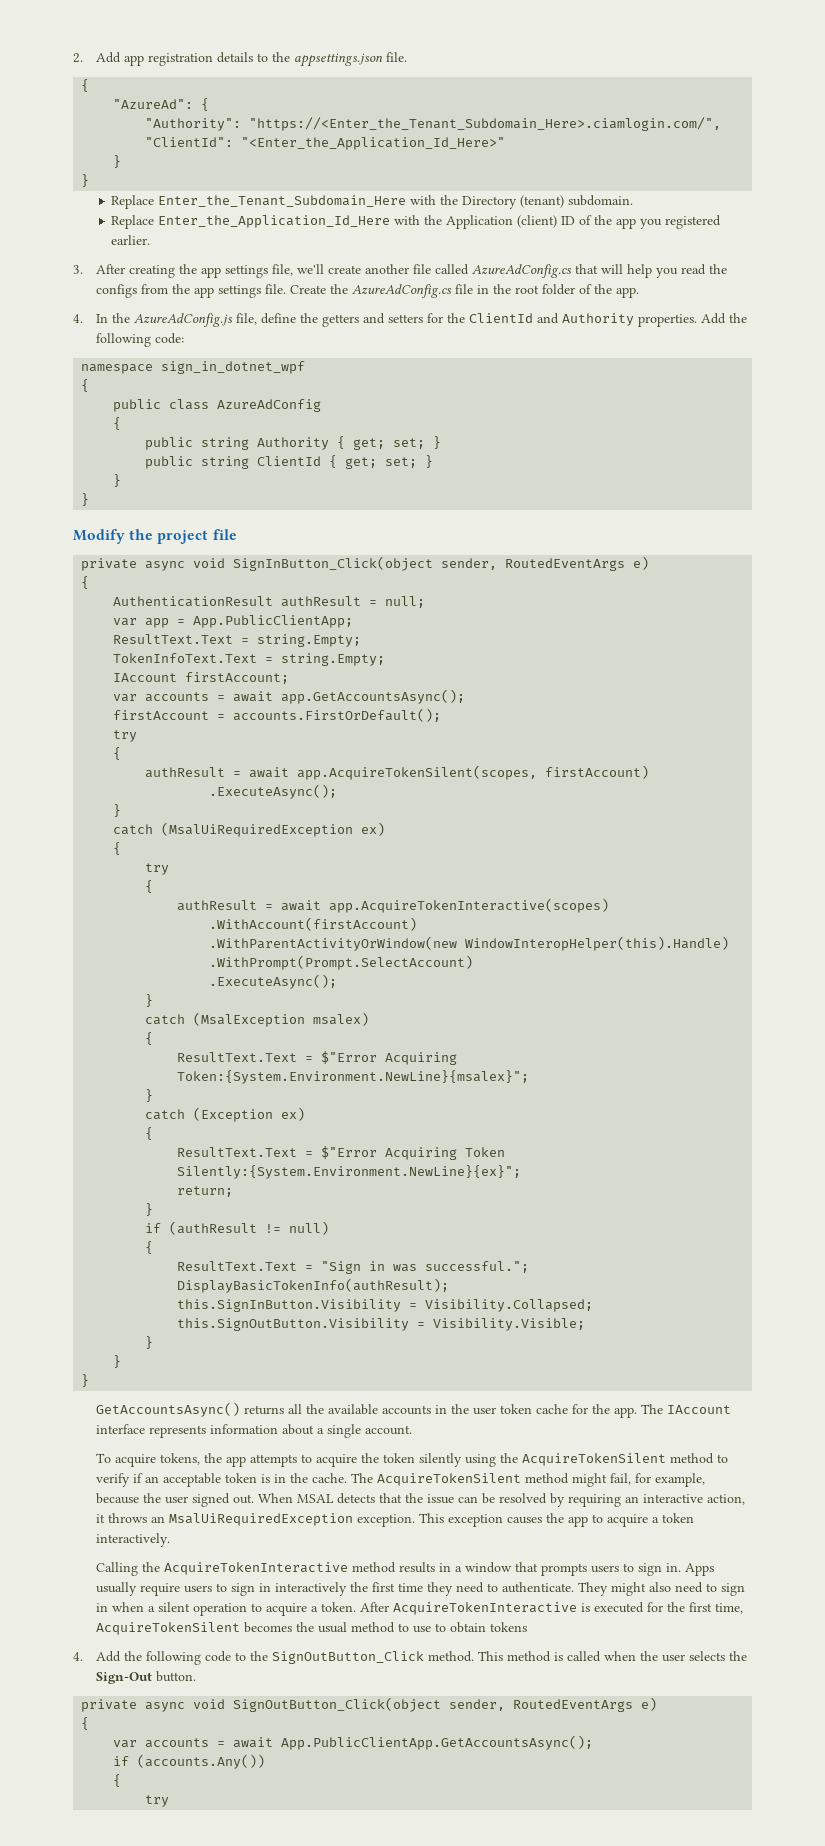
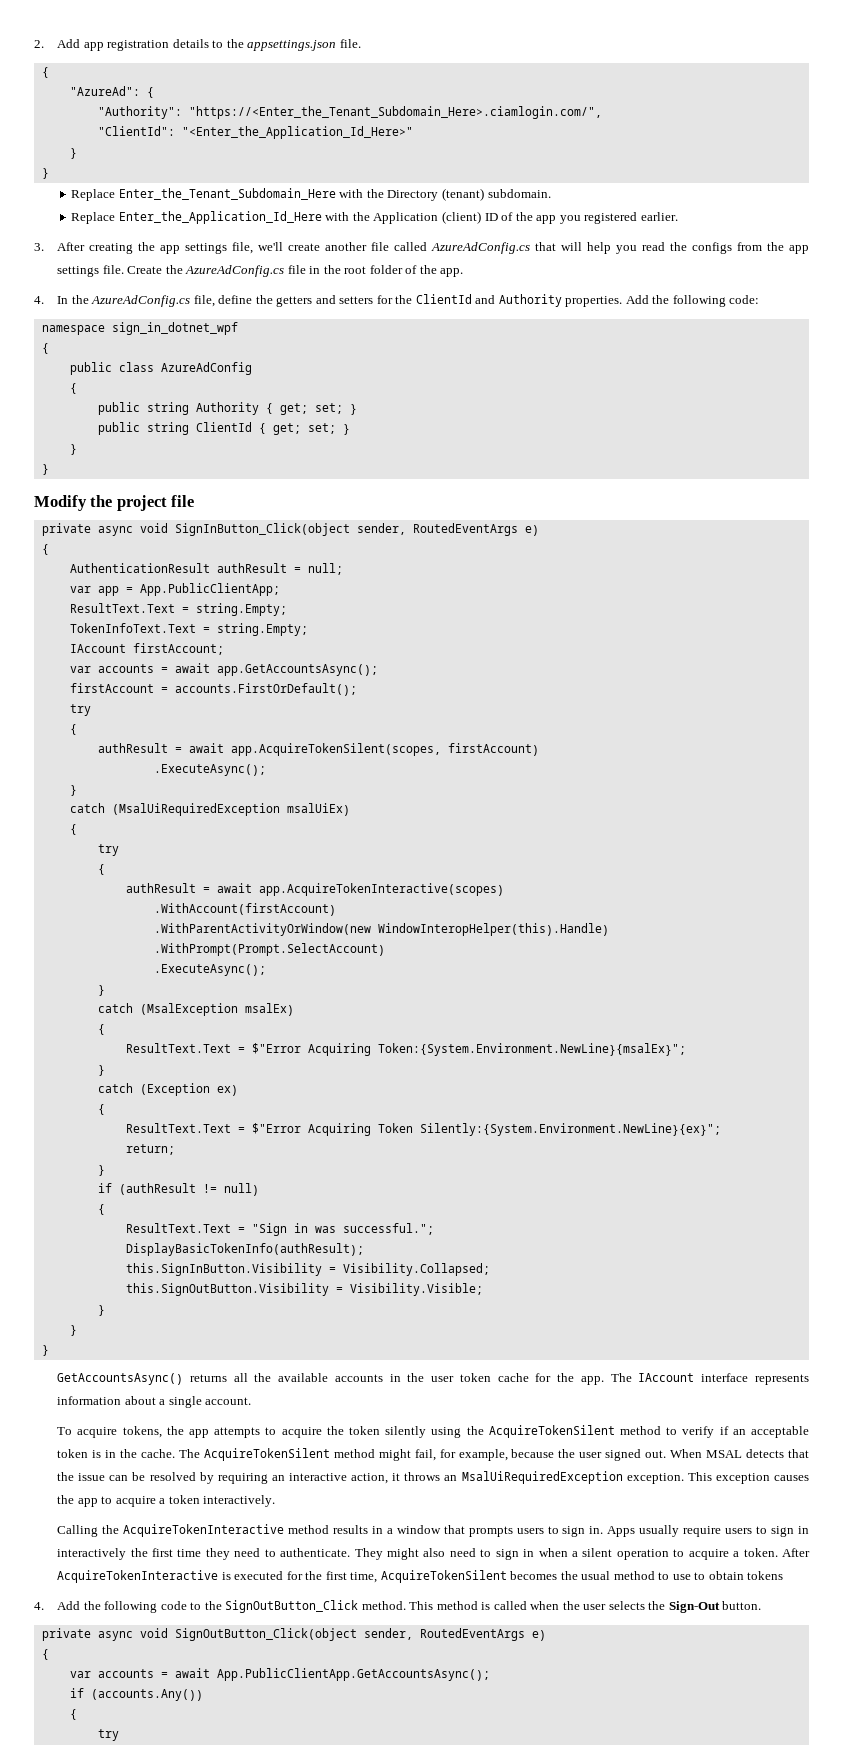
- 4. In the AzureAdConfig.js file, define the getters and setters for the ClientId and Authority properties.
+ 4. In the AzureAdConfig.cs file, define the getters and setters for the ClientId and Authority properties.
- catch (MsalUiRequiredException ex)
+ catch (MsalUiRequiredException msalUiEx)
- catch (MsalException msalex)
+ catch (MsalException msalEx)
  {
- ResultText.Text = $"Error Acquiring Token:{System.Environment.NewLine}{msalex}";
+ ResultText.Text = $"Error Acquiring Token:{System.Environment.NewLine}{msalEx}";

